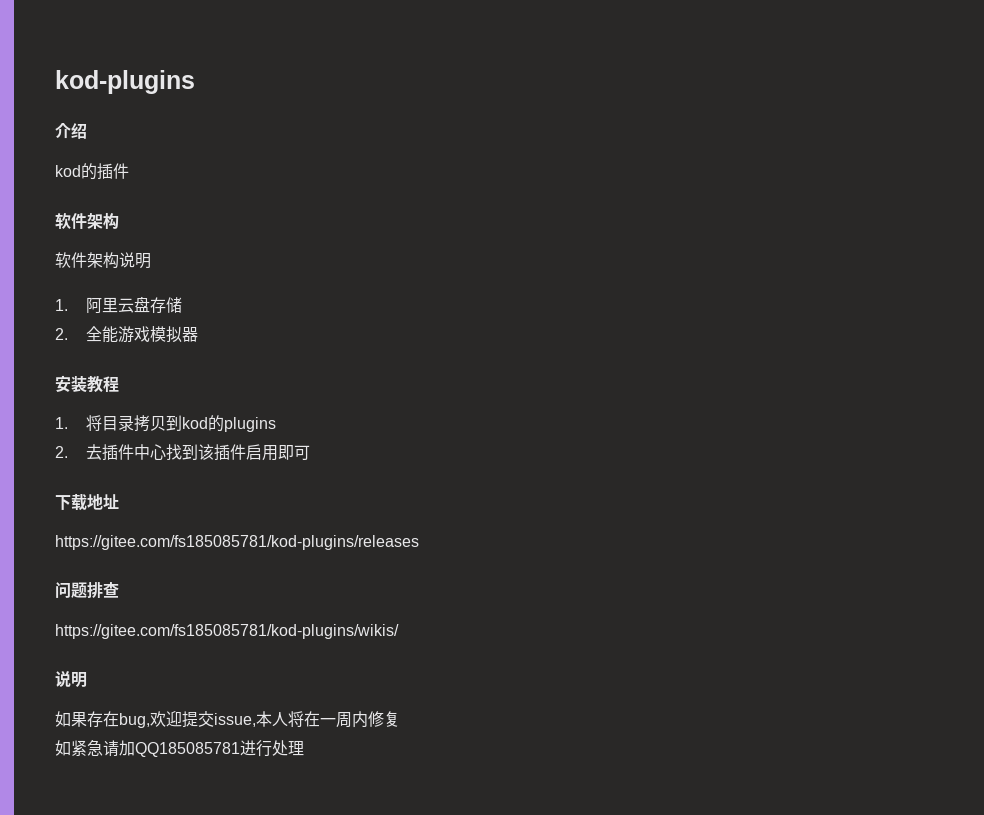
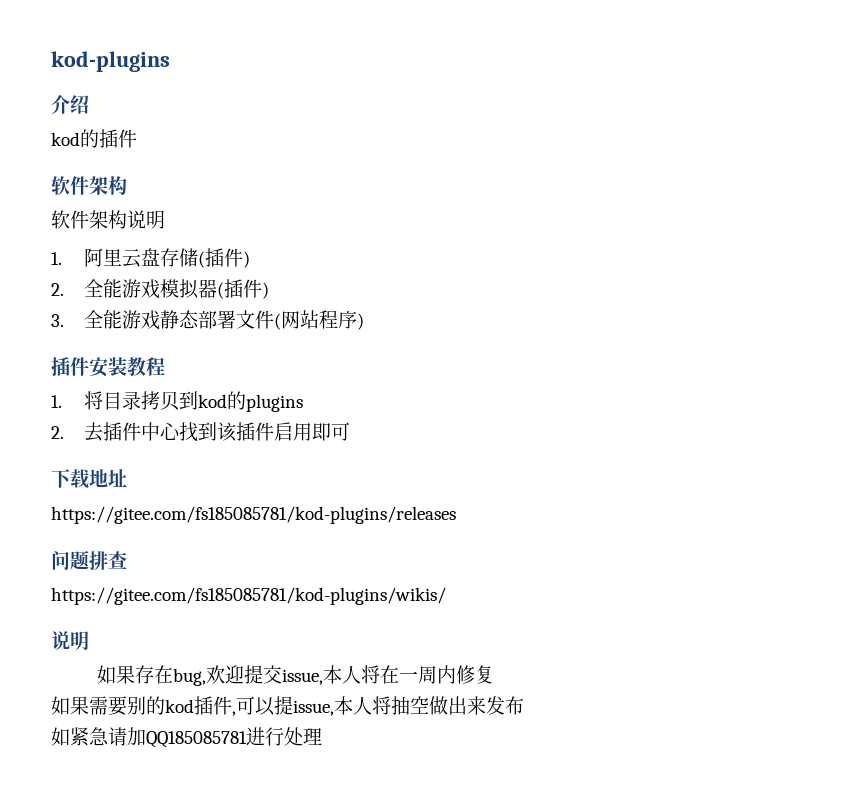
- 1.阿里云盘存储
+ 1.阿里云盘存储(插件)
- 2.全能游戏模拟器
- 安装教程
+ 2.全能游戏模拟器(插件)
+ 3.全能游戏静态部署文件(网站程序)
+ 插件安装教程
+ 如果需要别的kod插件,可以提issue,本人将抽空做出来发布

